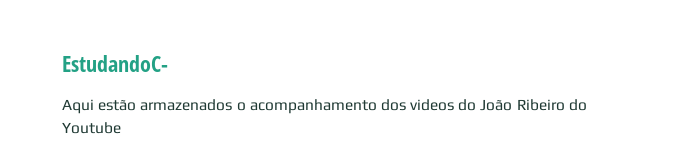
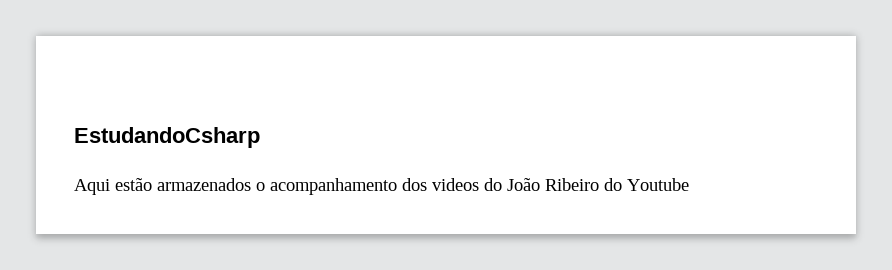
- EstudandoC-
+ EstudandoCsharp

